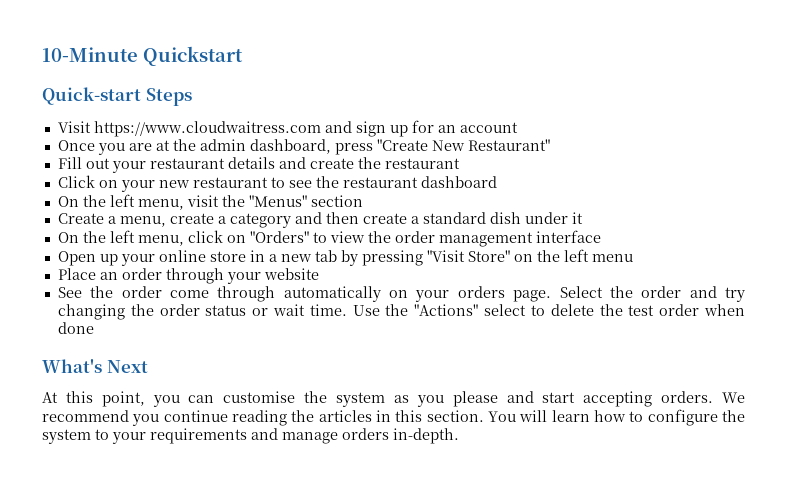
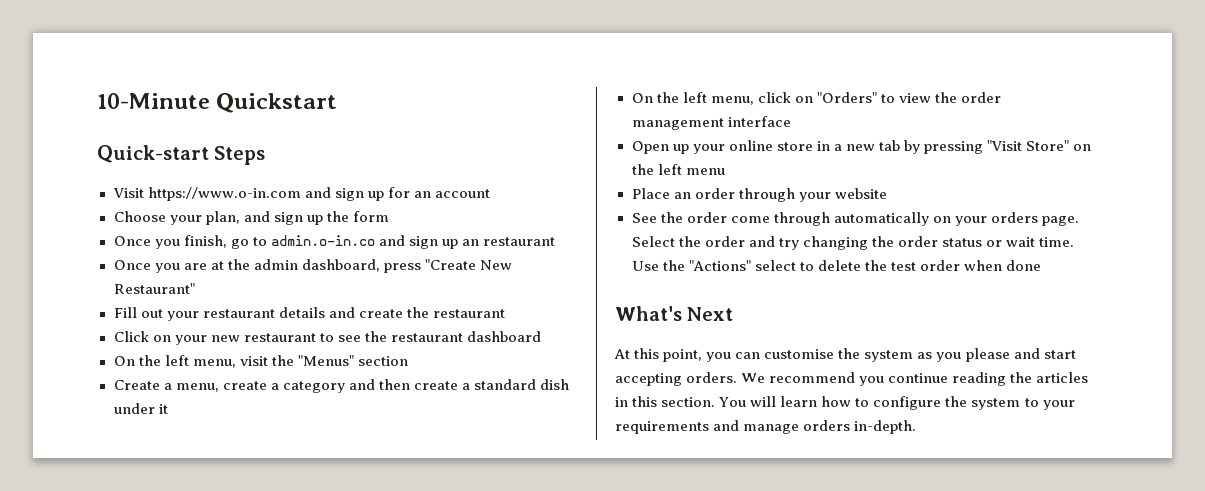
- Visit https://www.cloudwaitress.com and sign up for an account
+ Visit https://www.o-in.com and sign up for an account
+ Choose your plan, and sign up the form
+ Once you finish, go to admin.o-in.co and sign up an restaurant

